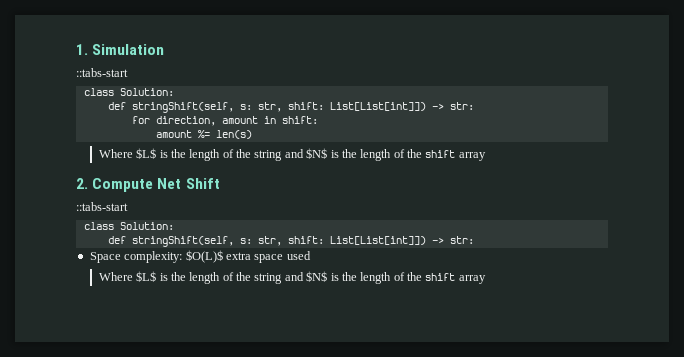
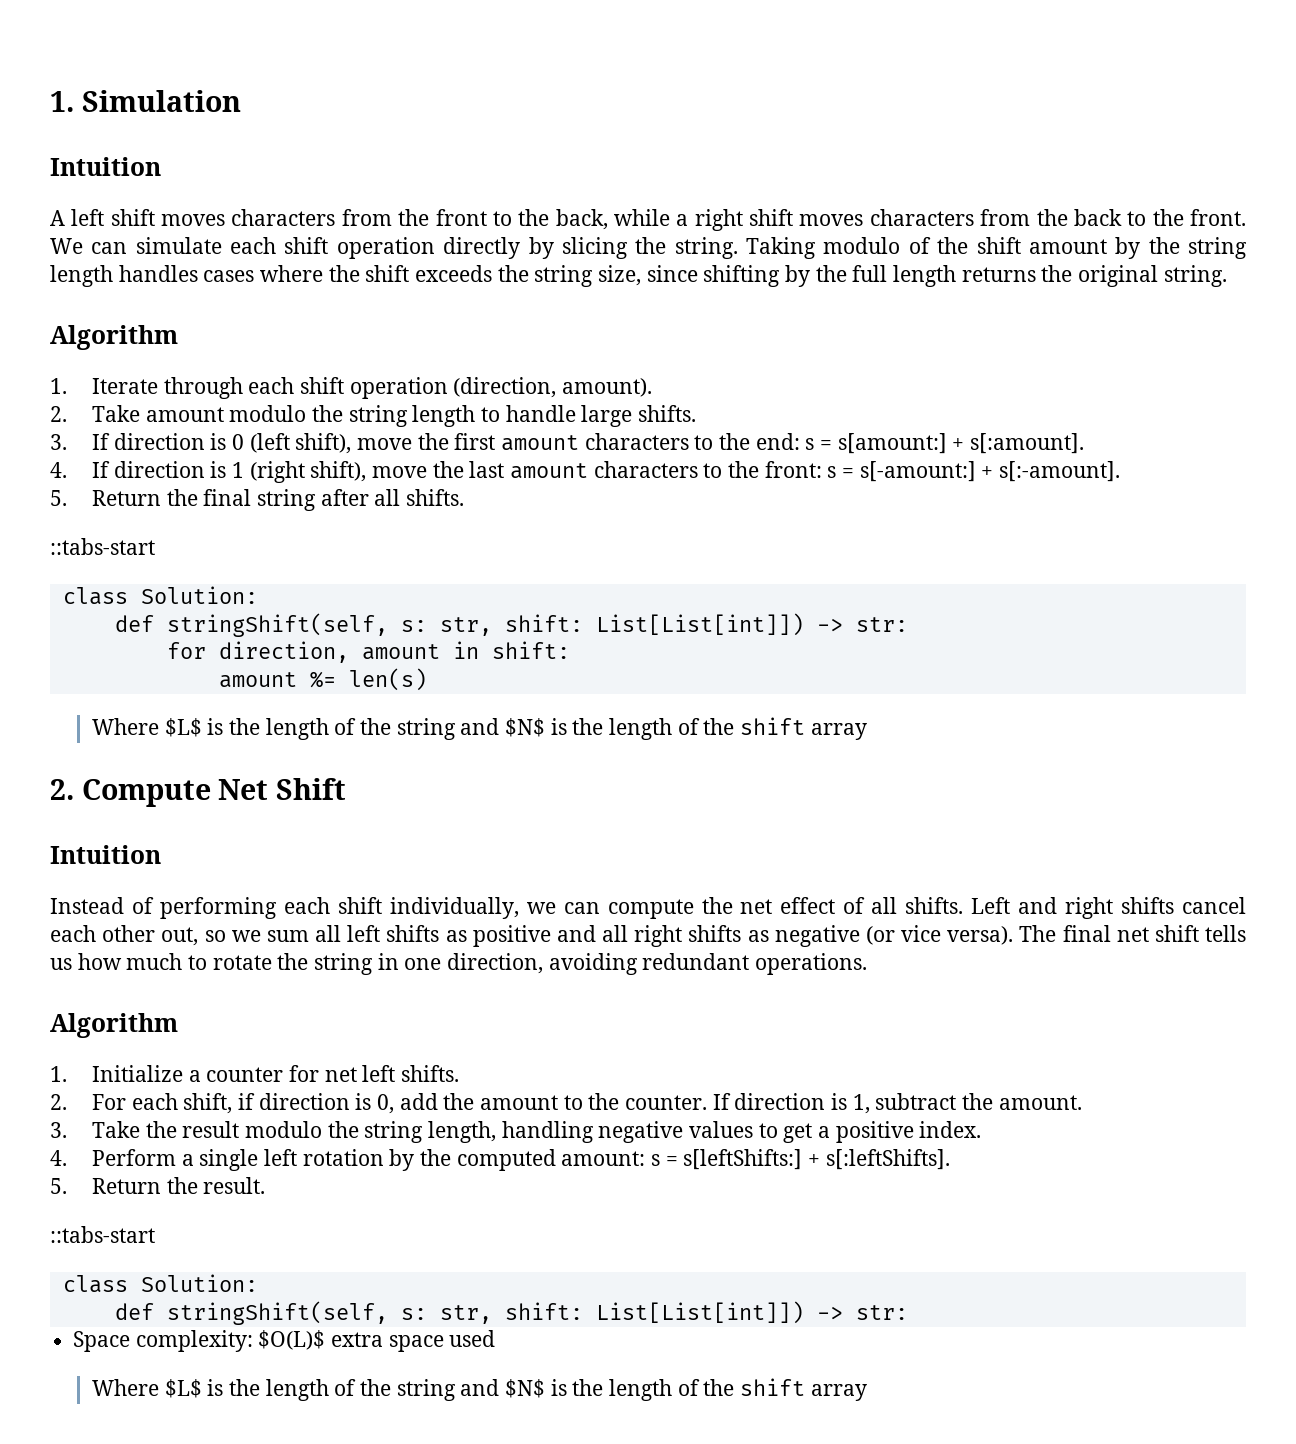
  1. Simulation
+ Intuition
+ A left shift moves characters from the front to the back, while a right shift moves characters from the back to the front. We can simulate each shift operation directly by slicing the string. Taking modulo of the shift amount by the string length handles cases where the shift exceeds the string size, since shifting by the full length returns the original string.
+ Algorithm
+ 1. Iterate through each shift operation (direction, amount).
+ 2. Take amount modulo the string length to handle large shifts.
+ 3. If direction is 0 (left shift), move the first amount characters to the end: s = s[amount:] + s[:amount].
+ 4. If direction is 1 (right shift), move the last amount characters to the front: s = s[-amount:] + s[:-amount].
+ 5. Return the final string after all shifts.
  2. Compute Net Shift
+ Intuition
+ Instead of performing each shift individually, we can compute the net effect of all shifts. Left and right shifts cancel each other out, so we sum all left shifts as positive and all right shifts as negative (or vice versa). The final net shift tells us how much to rotate the string in one direction, avoiding redundant operations.
+ Algorithm
+ 1. Initialize a counter for net left shifts.
+ 2. For each shift, if direction is 0, add the amount to the counter. If direction is 1, subtract the amount.
+ 3. Take the result modulo the string length, handling negative values to get a positive index.
+ 4. Perform a single left rotation by the computed amount: s = s[leftShifts:] + s[:leftShifts].
+ 5. Return the result.

